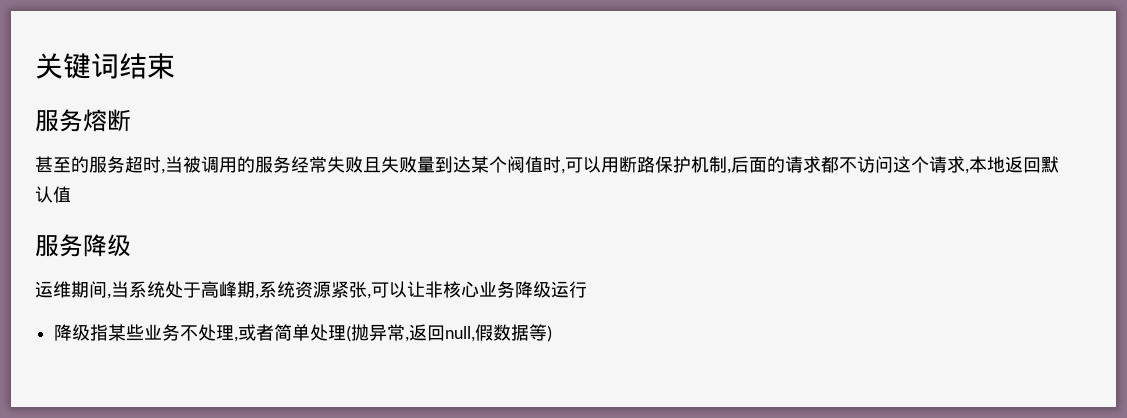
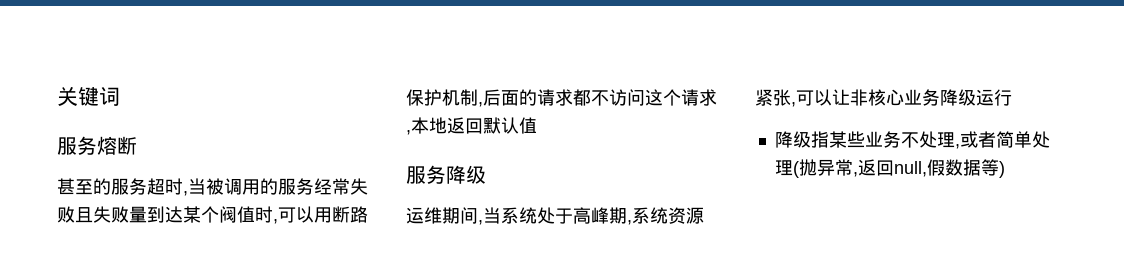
- 关键词结束
+ 关键词

